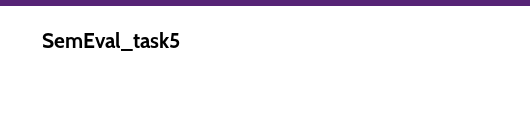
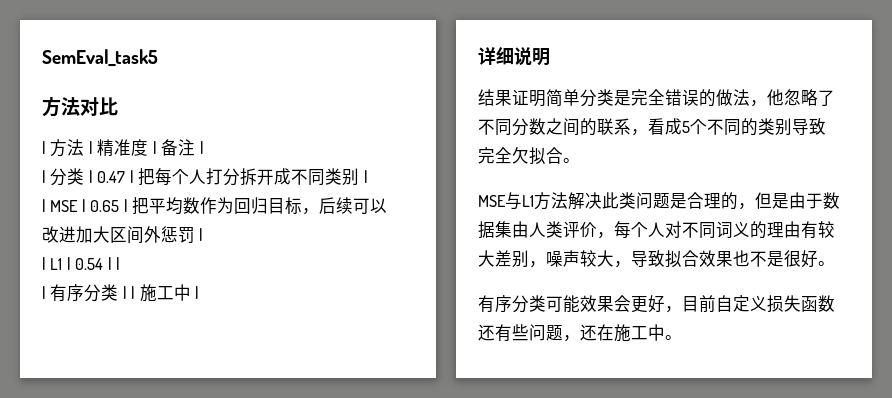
+ 方法对比
+ | 方法 | 精准度 | 备注 |
+ | 分类 | 0.47 | 把每个人打分拆开成不同类别 |
+ | MSE | 0.65 | 把平均数作为回归目标，后续可以改进加大区间外惩罚 |
+ | L1 | 0.54 | |
+ | 有序分类 | | 施工中 |
+ 详细说明
+ 结果证明简单分类是完全错误的做法，他忽略了不同分数之间的联系，看成5个不同的类别导致完全欠拟合。
+ MSE与L1方法解决此类问题是合理的，但是由于数据集由人类评价，每个人对不同词义的理由有较大差别，噪声较大，导致拟合效果也不是很好。
+ 有序分类可能效果会更好，目前自定义损失函数还有些问题，还在施工中。

